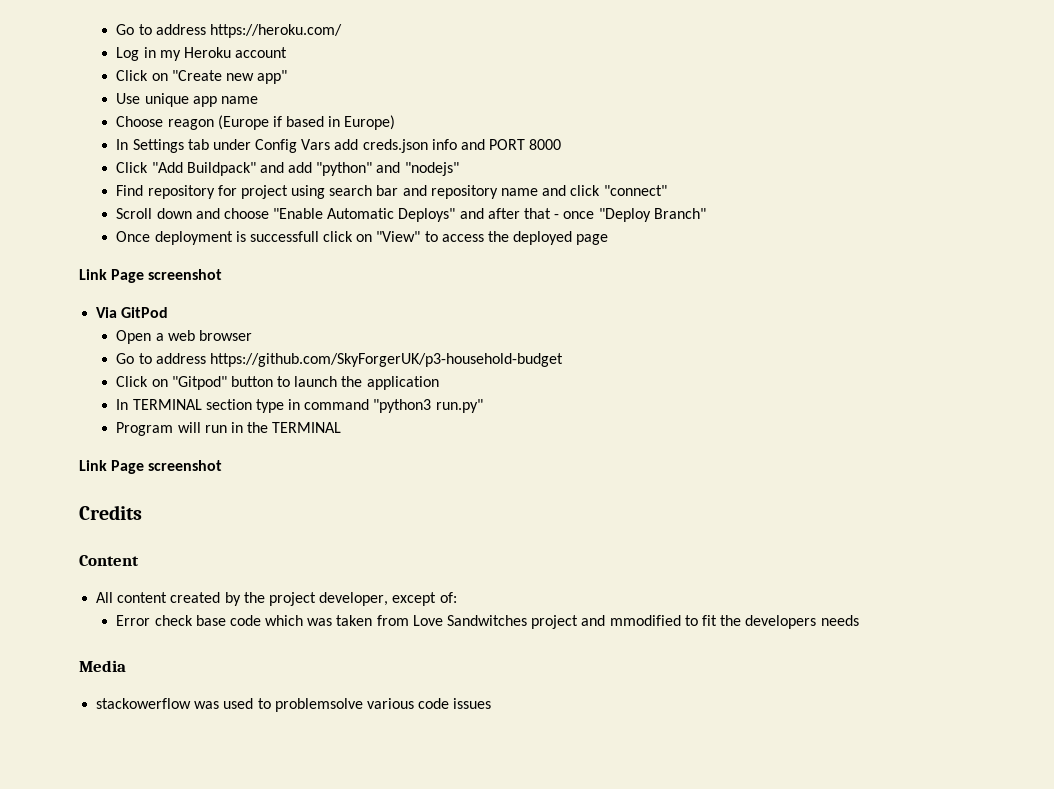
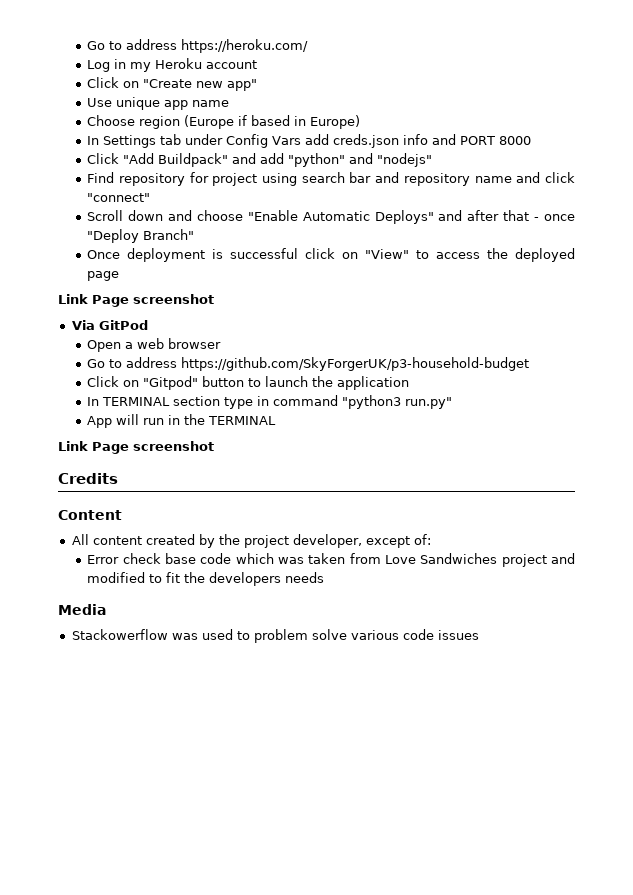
- Choose reagon (Europe if based in Europe)
+ Choose region (Europe if based in Europe)
- Once deployment is successfull click on "View" to access the deployed page
+ Once deployment is successful click on "View" to access the deployed page
- Program will run in the TERMINAL
+ App will run in the TERMINAL
- Error check base code which was taken from Love Sandwitches project and mmodified to fit the developers needs
+ Error check base code which was taken from Love Sandwiches project and modified to fit the developers needs
- stackowerflow was used to problemsolve various code issues
+ Stackowerflow was used to problem solve various code issues

